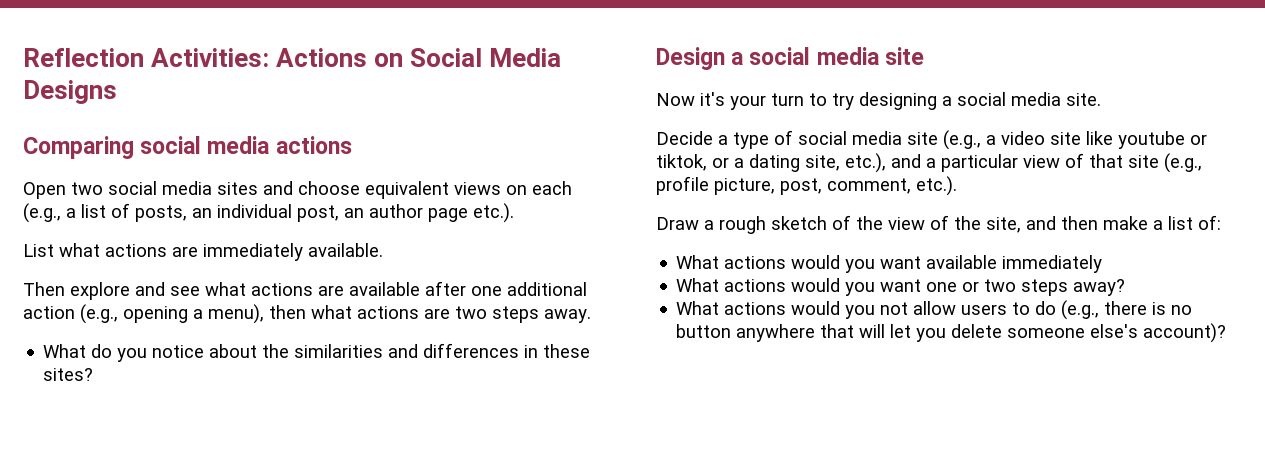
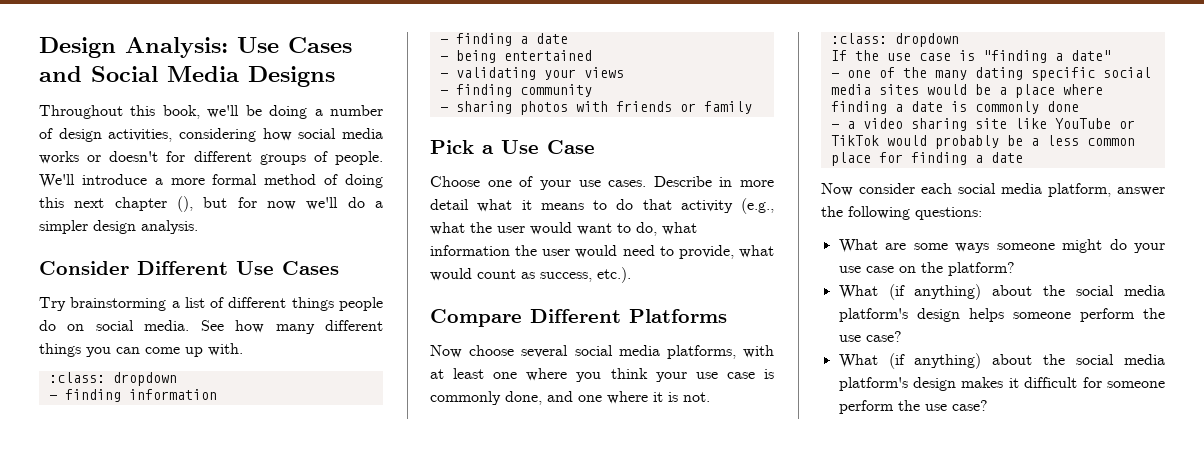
- Reflection Activities: Actions on Social Media Designs
- Comparing social media actions
- Open two social media sites and choose equivalent views on each (e.g., a list of posts, an individual post, an author page etc.).
- List what actions are immediately available.
- Then explore and see what actions are available after one additional action (e.g., opening a menu), then what actions are two steps away.
- What do you notice about the similarities and differences in these sites?
- Design a social media site
- Now it's your turn to try designing a social media site.
- Decide a type of social media site (e.g., a video site like youtube or tiktok, or a dating site, etc.), and a particular view of that site (e.g., profile picture, post, comment, etc.).
- Draw a rough sketch of the view of the site, and then make a list of:
- What actions would you want available immediately
- What actions would you want one or two steps away?
- What actions would you not allow users to do (e.g., there is no button anywhere that will let you delete someone else's account)?
+ Design Analysis: Use Cases and Social Media Designs
+ Throughout this book, we'll be doing a number of design activities, considering how social media works or doesn't for different groups of people. We'll introduce a more formal method of doing this next chapter (), but for now we'll do a simpler design analysis.
+ Consider Different Use Cases
+ Try brainstorming a list of different things people do on social media. See how many different things you can come up with.
+ :class: dropdown
+ - finding information
+ - finding a date
+ - being entertained
+ - validating your views
+ - finding community
+ - sharing photos with friends or family
+ Pick a Use Case
+ Choose one of your use cases. Describe in more detail what it means to do that activity (e.g., what the user would want to do, what information the user would need to provide, what would count as success, etc.).
+ Compare Different Platforms
+ Now choose several social media platforms, with at least one where you think your use case is commonly done, and one where it is not.
+ :class: dropdown
+ If the use case is "finding a date"
+ - one of the many dating specific social media sites would be a place where finding a date is commonly done
+ - a video sharing site like YouTube or TikTok would probably be a less common place for finding a date
+ Now consider each social media platform, answer the following questions:
+ What are some ways someone might do your use case on the platform?
+ What (if anything) about the social media platform's design helps someone perform the use case?
+ What (if anything) about the social media platform's design makes it difficult for someone perform the use case?

